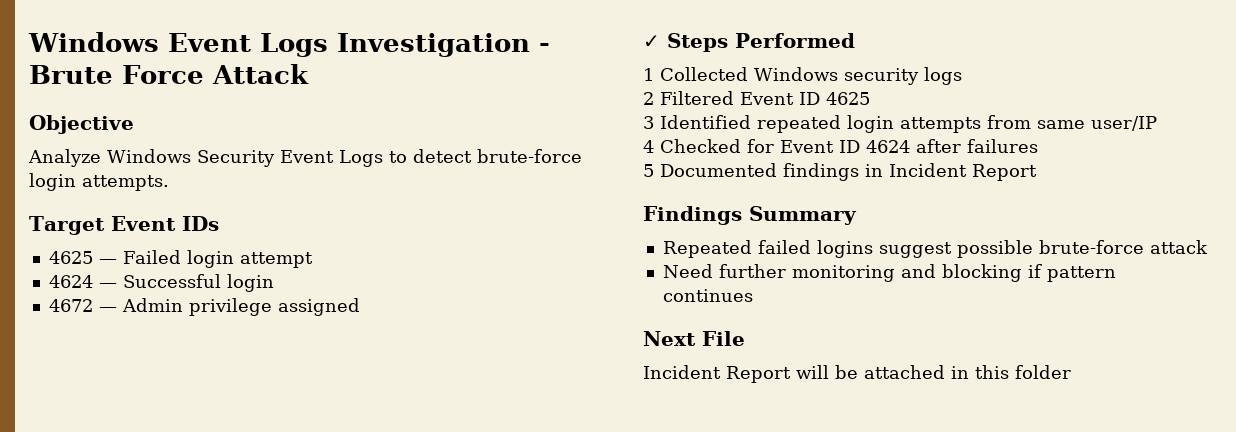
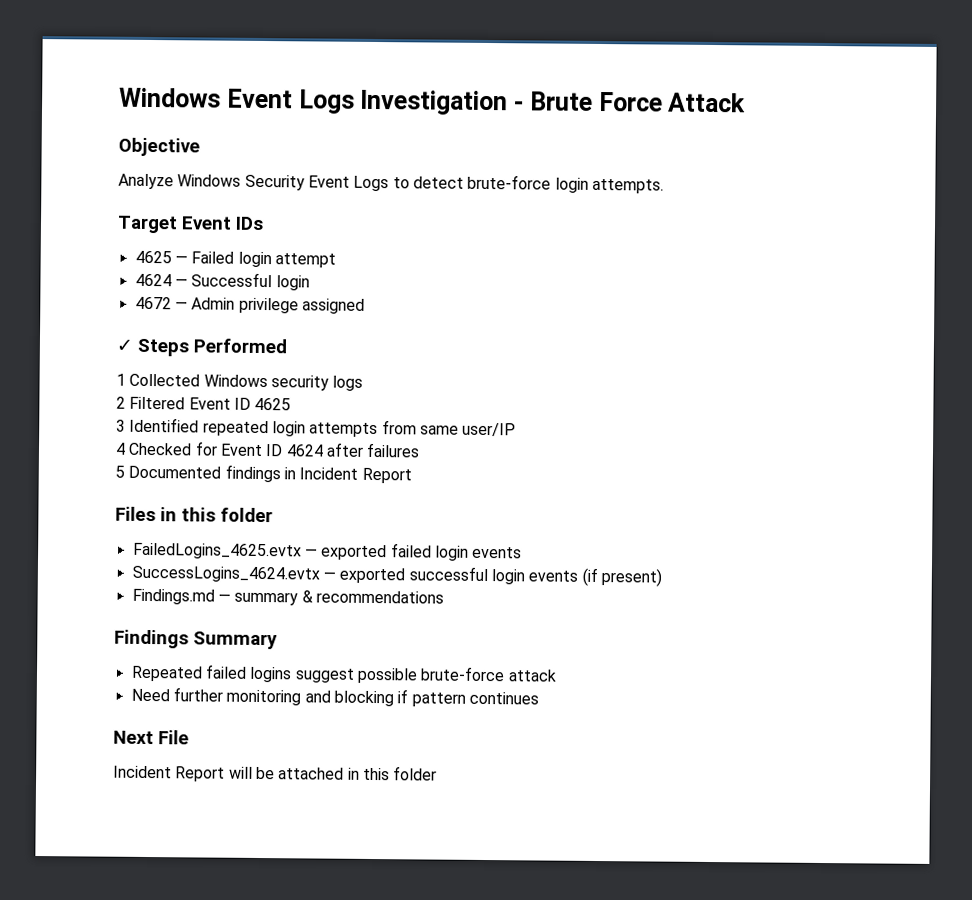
+ Files in this folder
+ FailedLogins_4625.evtx — exported failed login events
+ SuccessLogins_4624.evtx — exported successful login events (if present)
+ Findings.md — summary & recommendations

